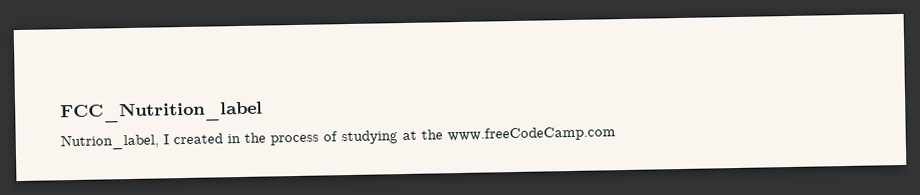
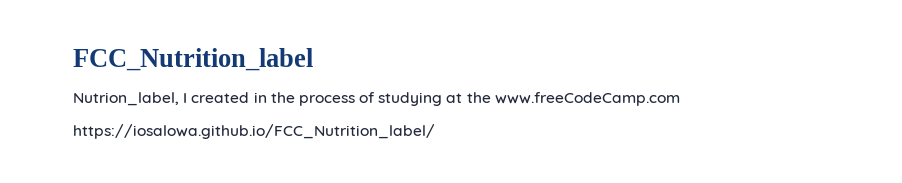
+ https://iosalowa.github.io/FCC_Nutrition_label/

